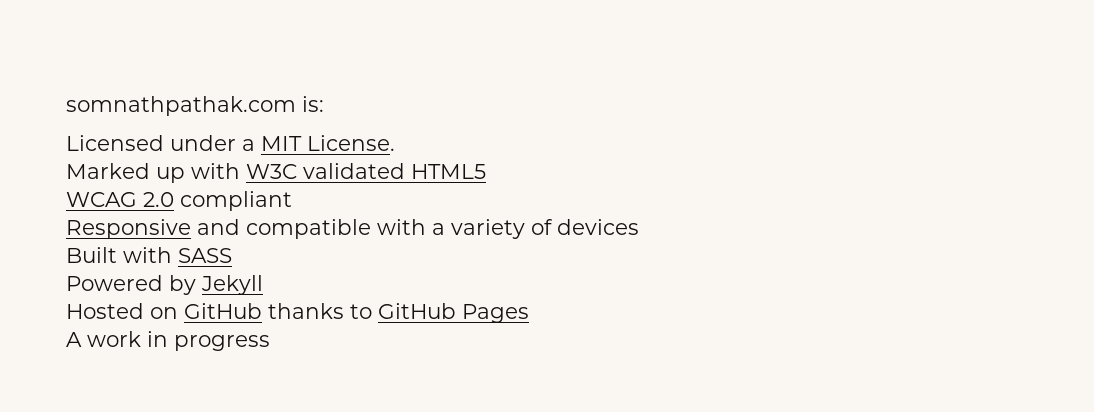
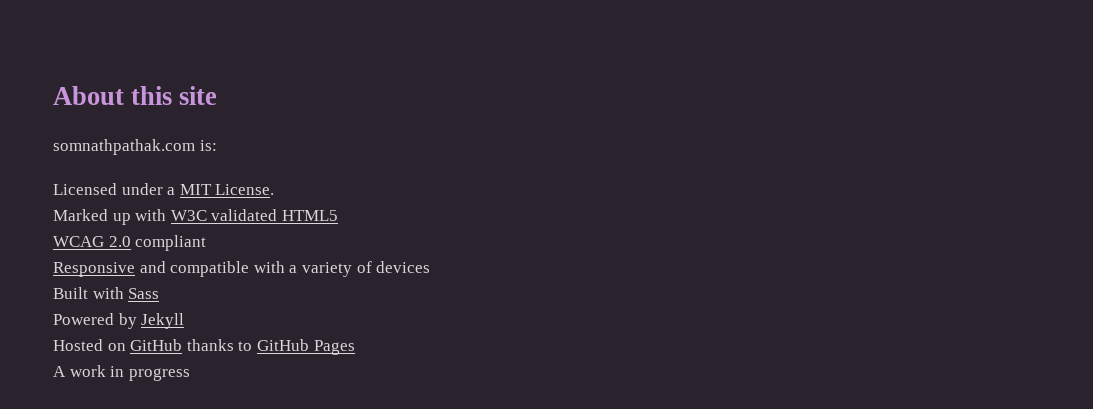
+ About this site
- Built with SASS
+ Built with Sass

